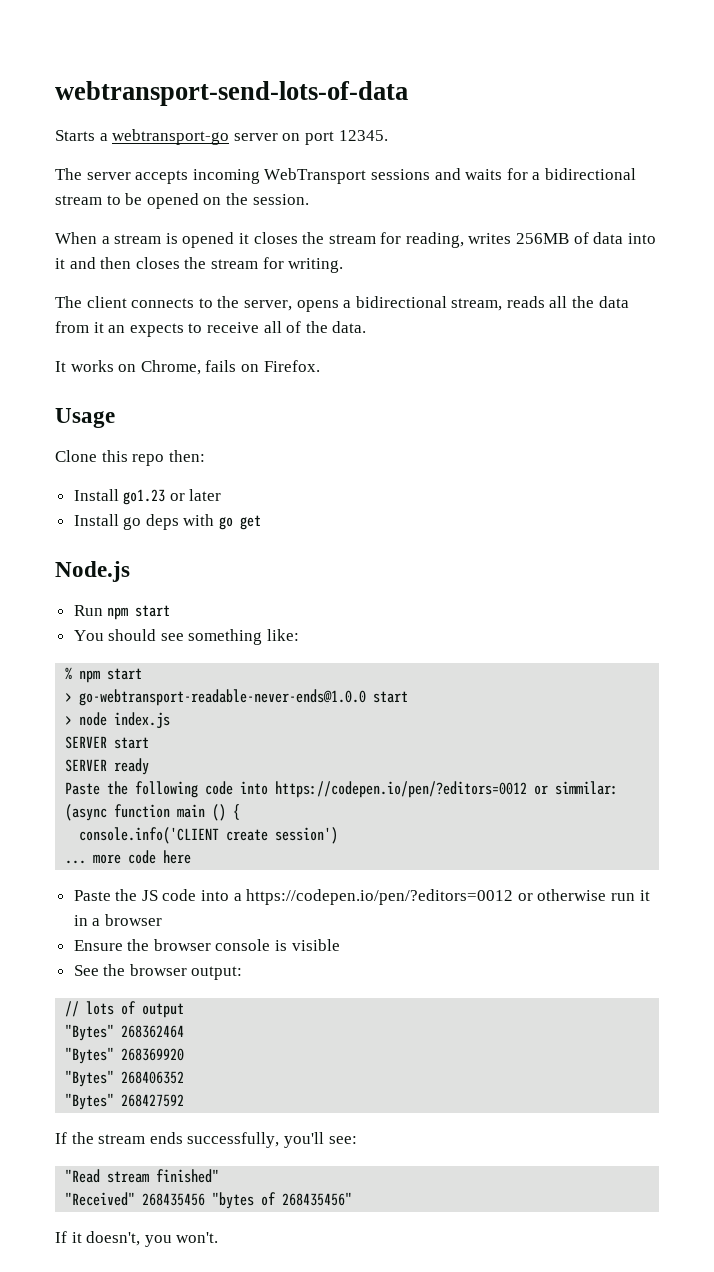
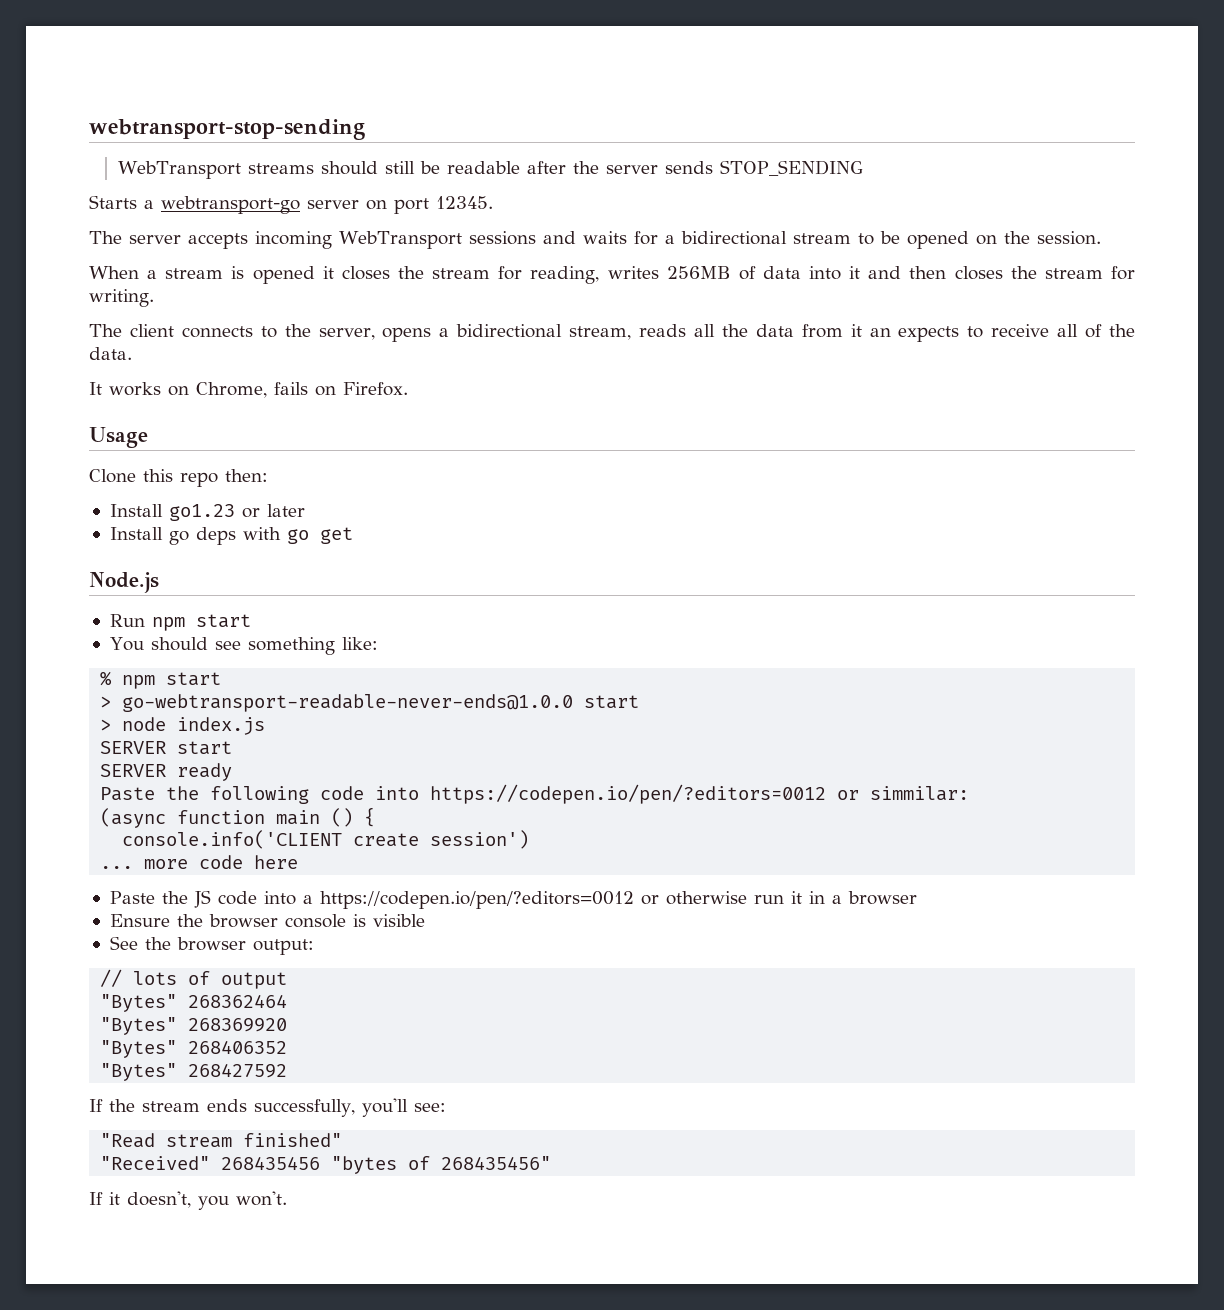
- webtransport-send-lots-of-data
+ webtransport-stop-sending
+ WebTransport streams should still be readable after the server sends STOP_SENDING

